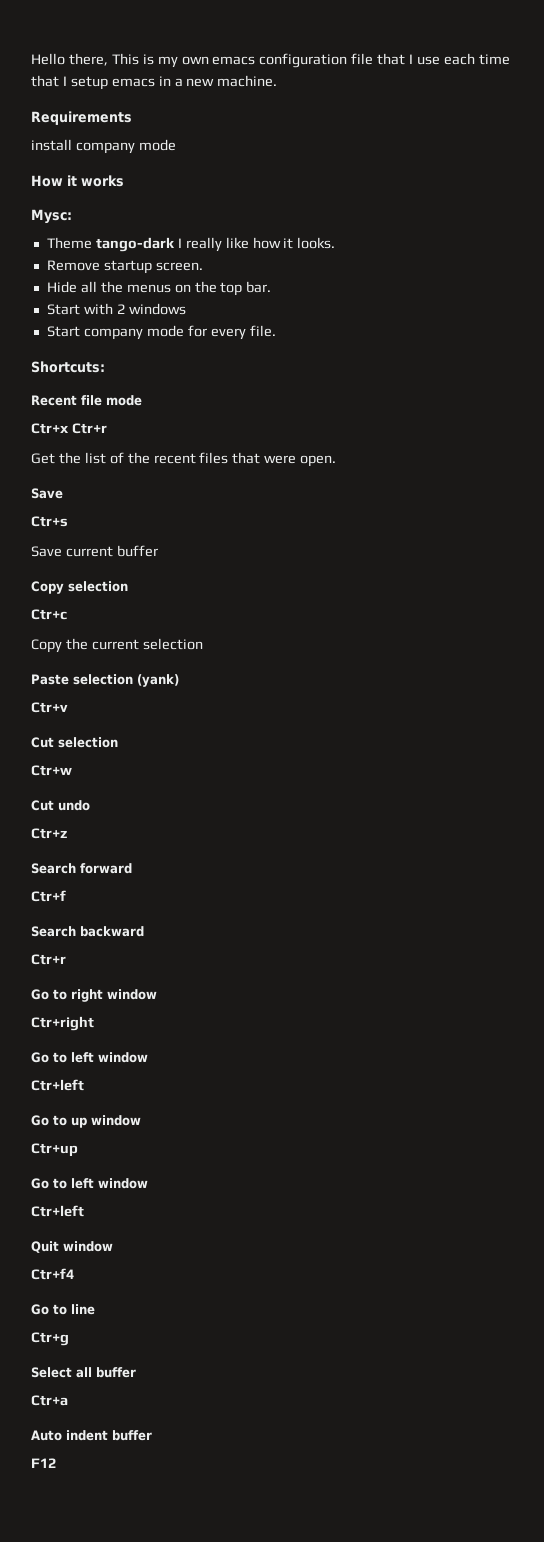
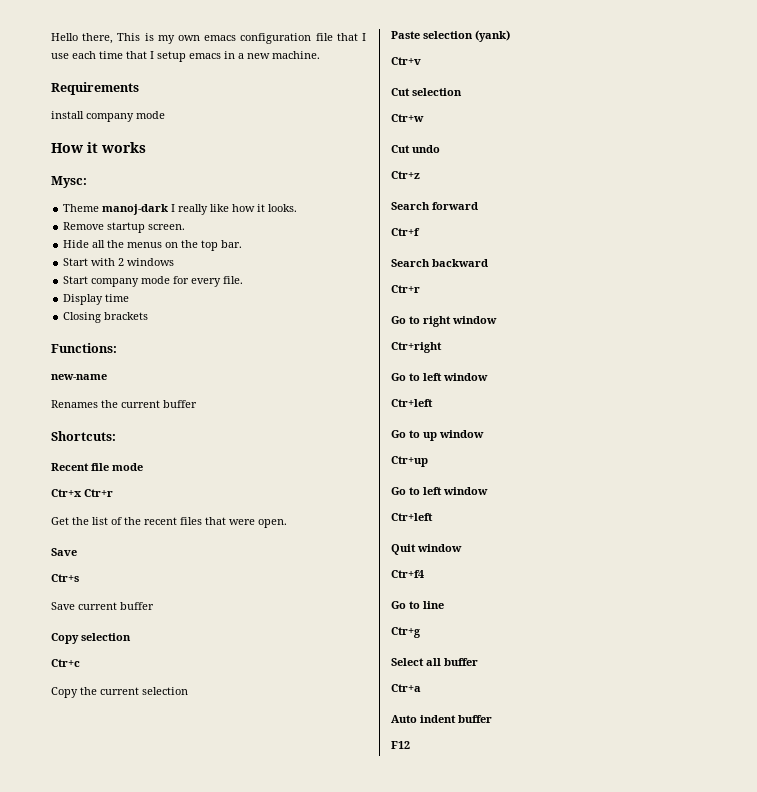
- Theme tango-dark I really like how it looks.
+ Theme manoj-dark I really like how it looks.
+ Display time
+ Closing brackets
+ Functions:
+ new-name
+ Renames the current buffer

